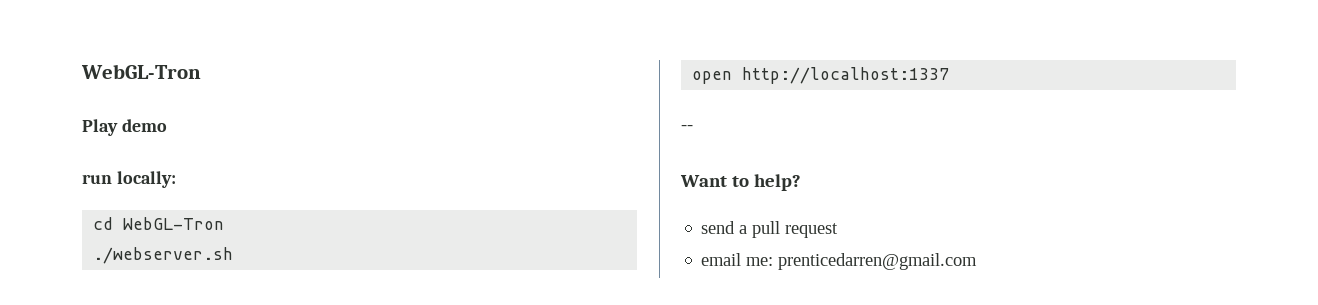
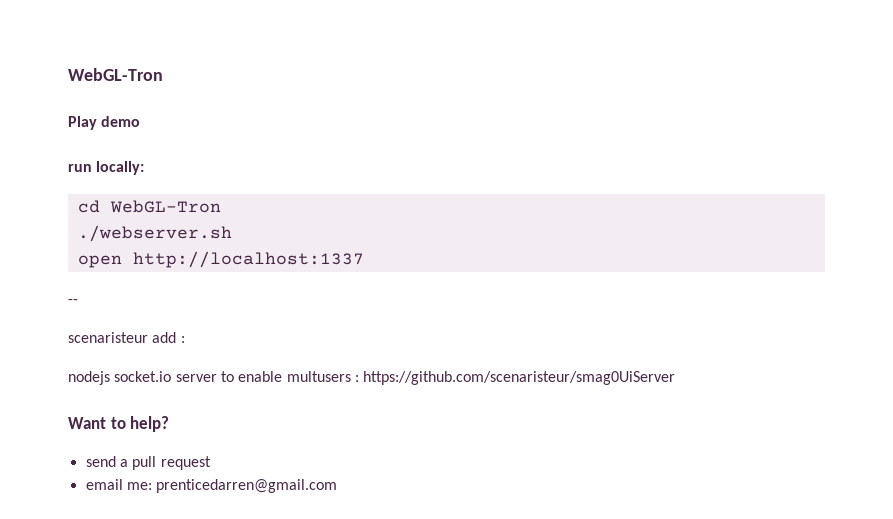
+ scenaristeur add :
+ nodejs socket.io server to enable multusers : https://github.com/scenaristeur/smag0UiServer

